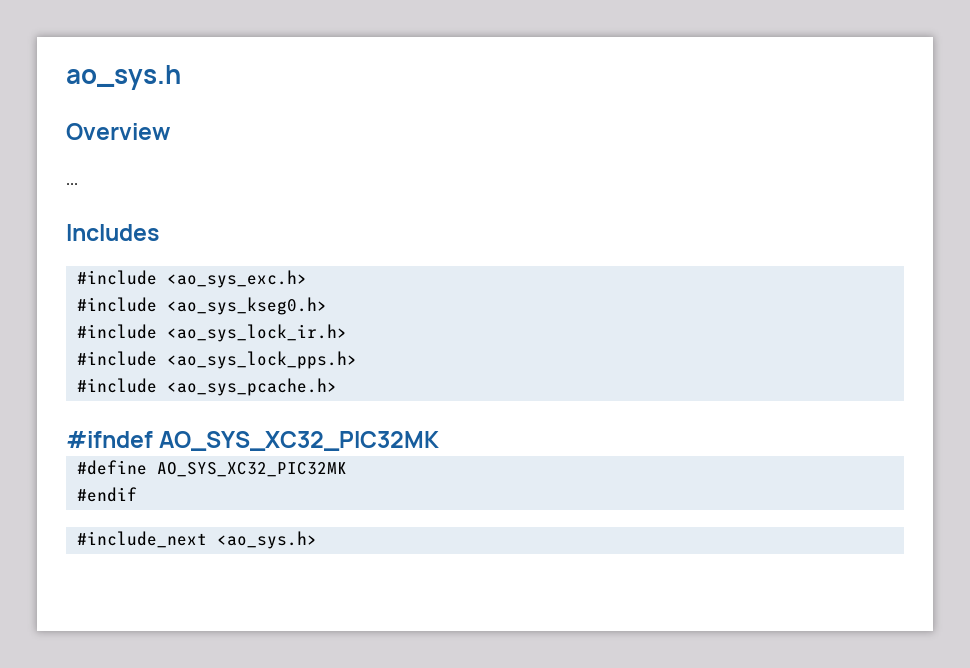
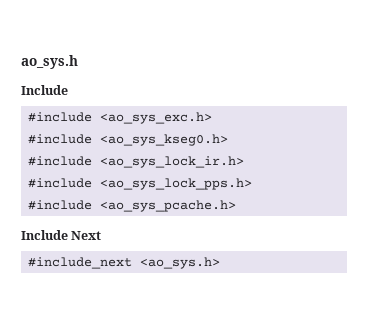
  ao_sys.h
- Overview
- ...
- Includes
+ Include
- #ifndef AO_SYS_XC32_PIC32MK
- #define AO_SYS_XC32_PIC32MK
- #endif
+ Include Next

